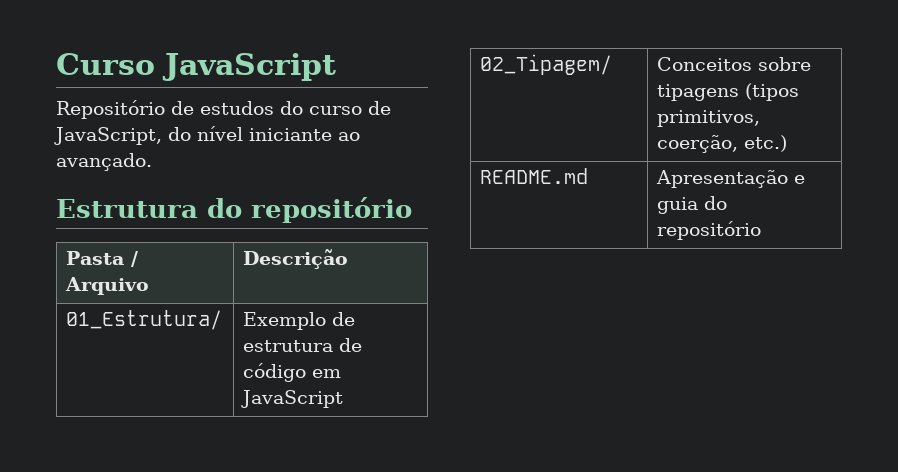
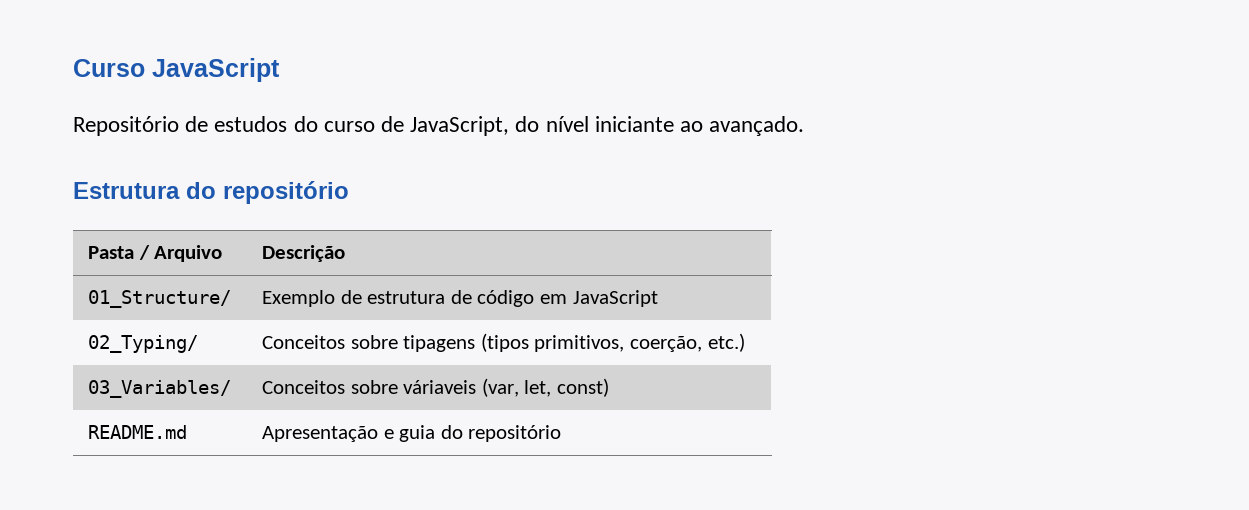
- 01_Estrutura/ | Exemplo de estrutura de código em JavaScript
+ 01_Structure/ | Exemplo de estrutura de código em JavaScript
- 02_Tipagem/ | Conceitos sobre tipagens (tipos primitivos, coerção, etc.)
+ 02_Typing/ | Conceitos sobre tipagens (tipos primitivos, coerção, etc.)
+ 03_Variables/ | Conceitos sobre váriaveis (var, let, const)

